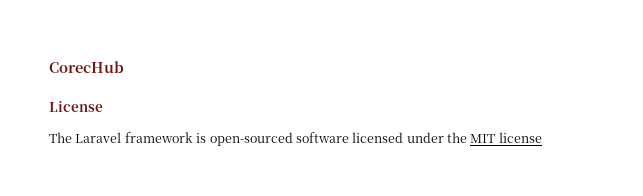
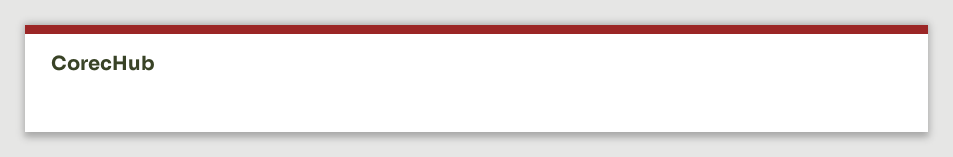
- License
- The Laravel framework is open-sourced software licensed under the MIT license

